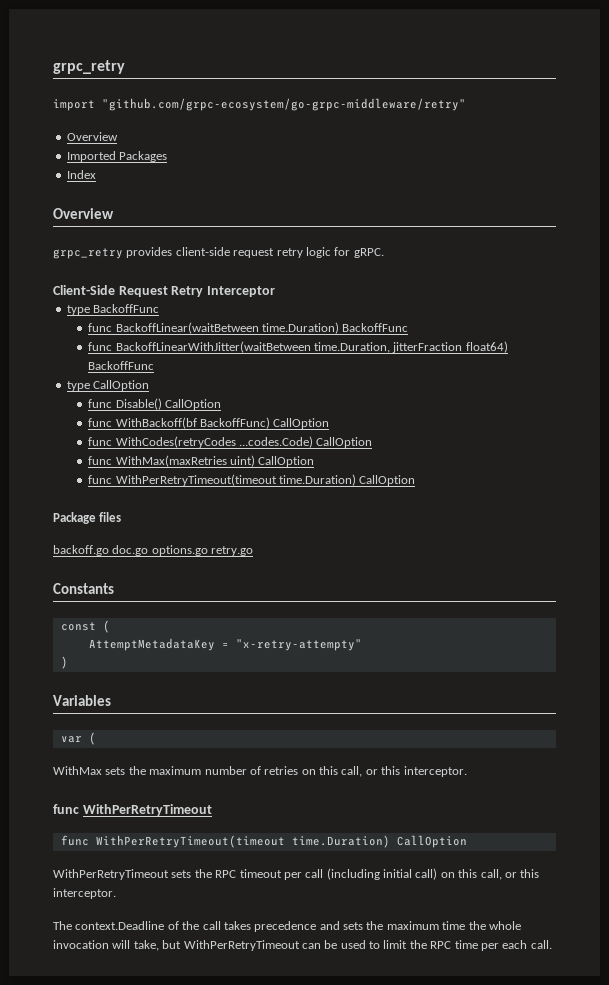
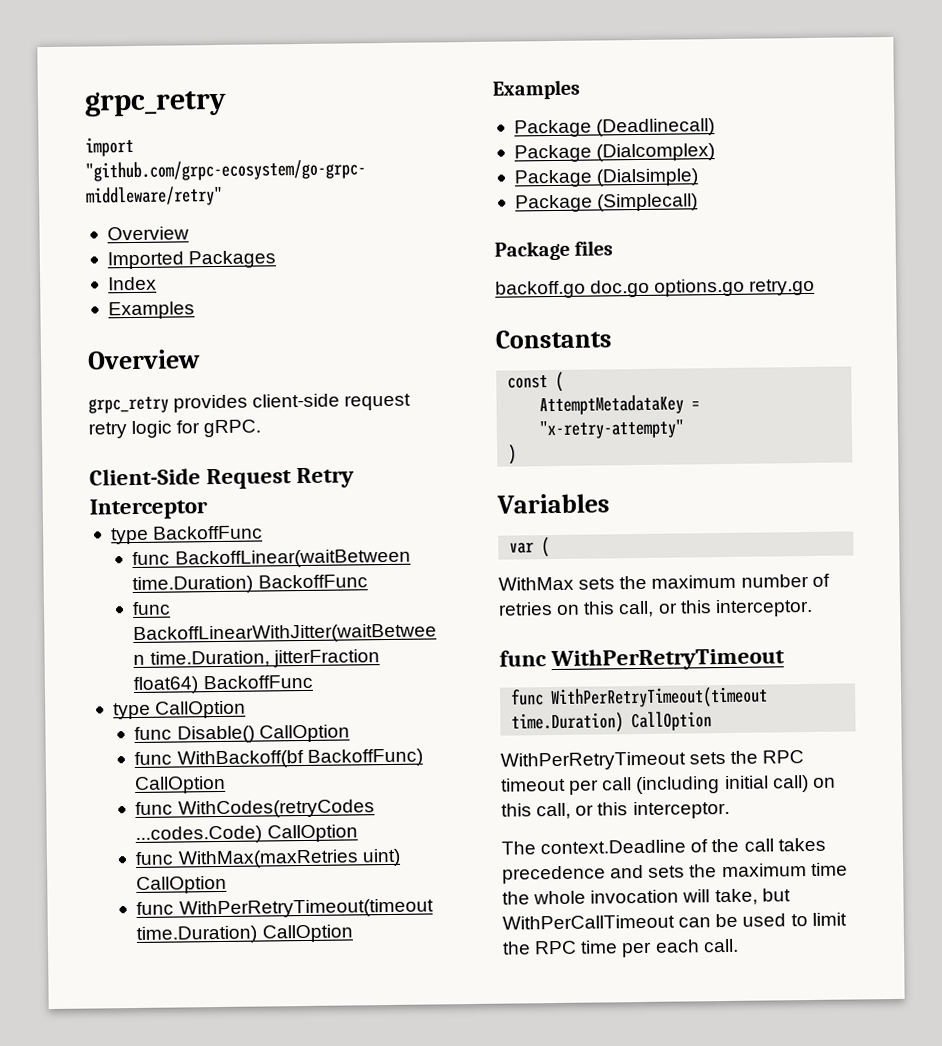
  Index
+ Examples
  func WithMax(maxRetries uint) CallOption
  func WithPerRetryTimeout(timeout time.Duration) CallOption
+ Examples
+ Package (Deadlinecall)
+ Package (Dialcomplex)
+ Package (Dialsimple)
+ Package (Simplecall)
- The context.Deadline of the call takes precedence and sets the maximum time the whole invocation will take, but WithPerRetryTimeout can be used to limit the RPC time per each call.
+ The context.Deadline of the call takes precedence and sets the maximum time the whole invocation will take, but WithPerCallTimeout can be used to limit the RPC time per each call.

